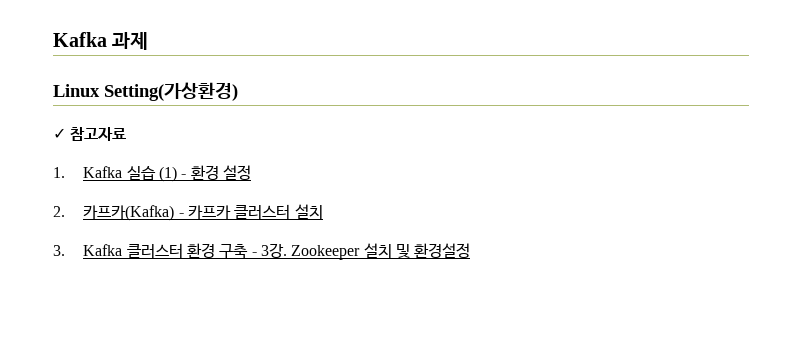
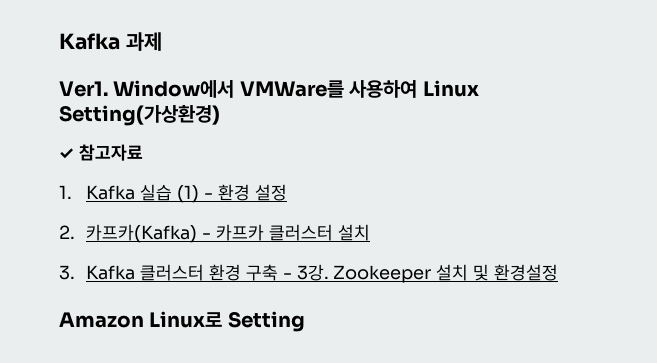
- Linux Setting(가상환경)
+ Ver1. Window에서 VMWare를 사용하여 Linux Setting(가상환경)
+ Amazon Linux로 Setting

